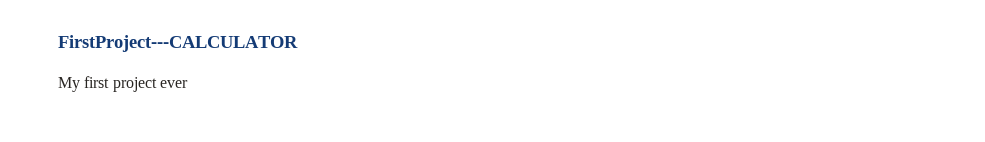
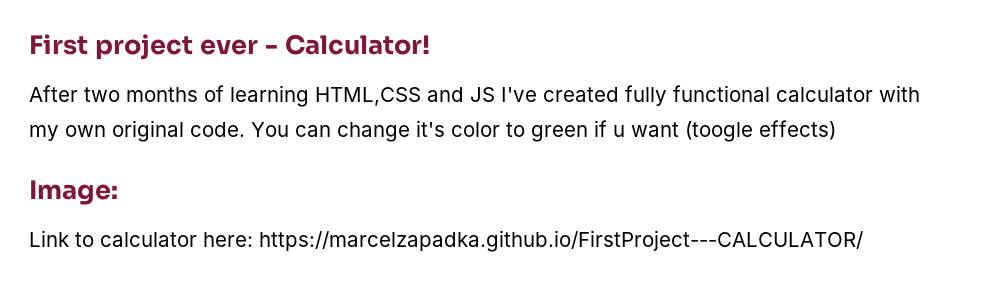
- FirstProject---CALCULATOR
- My first project ever
+ First project ever - Calculator!
+ After two months of learning HTML,CSS and JS I've created fully functional calculator with my own original code. You can change it's color to green if u want (toogle effects)
+ Image:
+ Link to calculator here: https://marcelzapadka.github.io/FirstProject---CALCULATOR/

